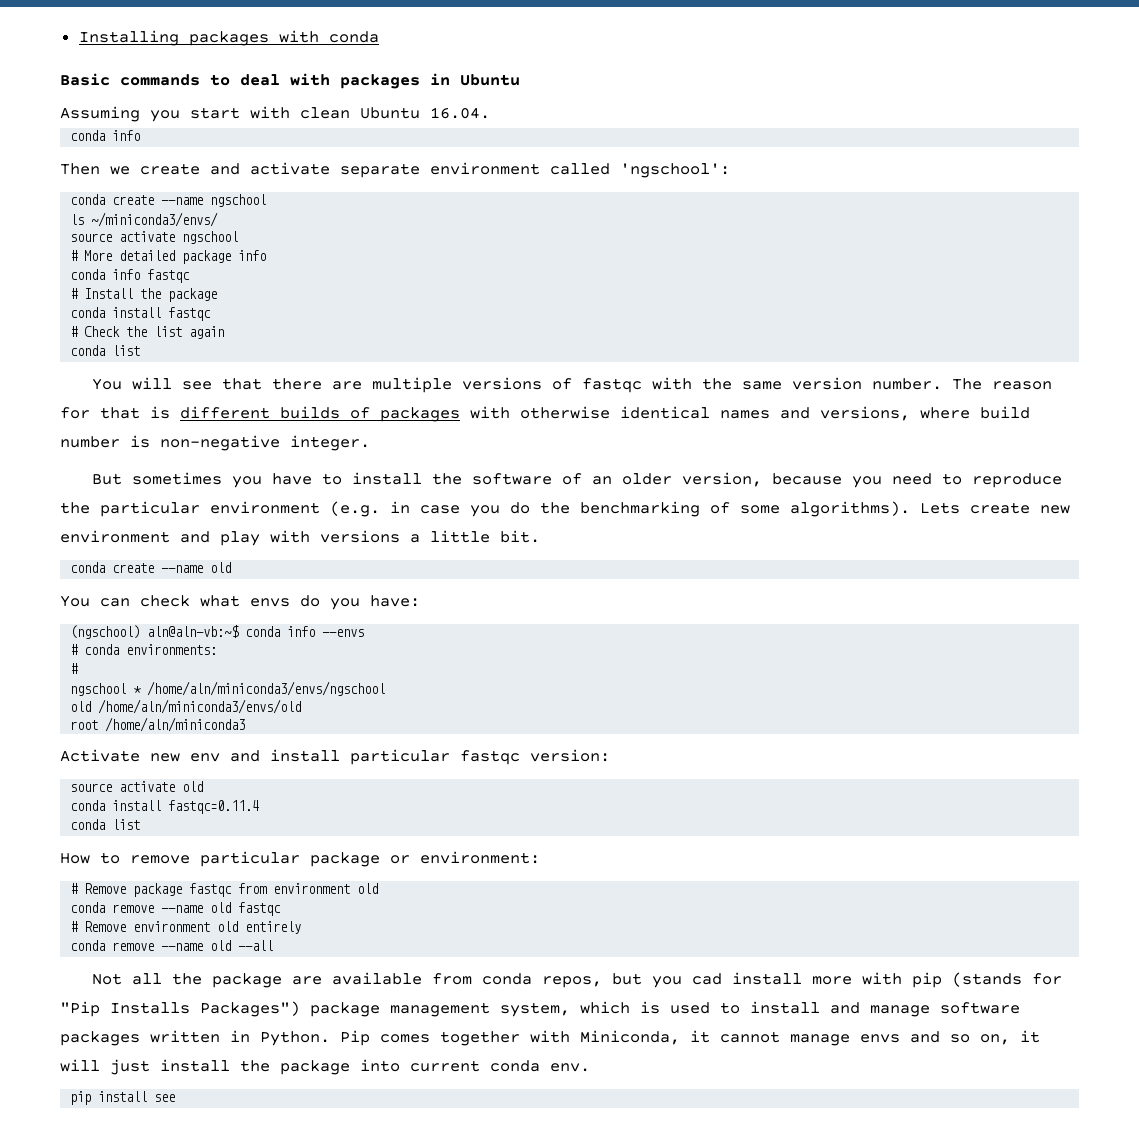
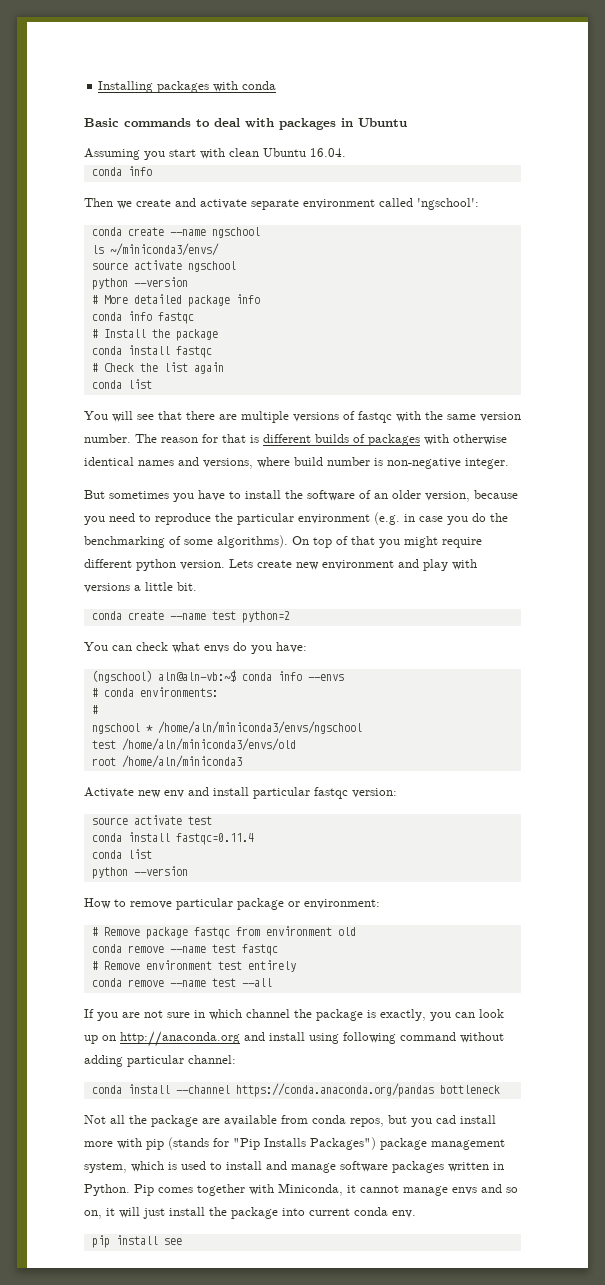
  source activate ngschool
+ python --version
+ On top of that you might require different python version.
- conda create --name old
+ conda create --name test python=2
- old /home/aln/miniconda3/envs/old
+ test /home/aln/miniconda3/envs/old
- source activate old
+ source activate test
  conda install fastqc=0.11.4
  conda list
+ python --version
- conda remove --name old fastqc
+ conda remove --name test fastqc
- # Remove environment old entirely
+ # Remove environment test entirely
- conda remove --name old --all
+ conda remove --name test --all
+ If you are not sure in which channel the package is exactly, you can look up on http://anaconda.org and install using following command without adding particular channel:
+ conda install --channel https://conda.anaconda.org/pandas bottleneck

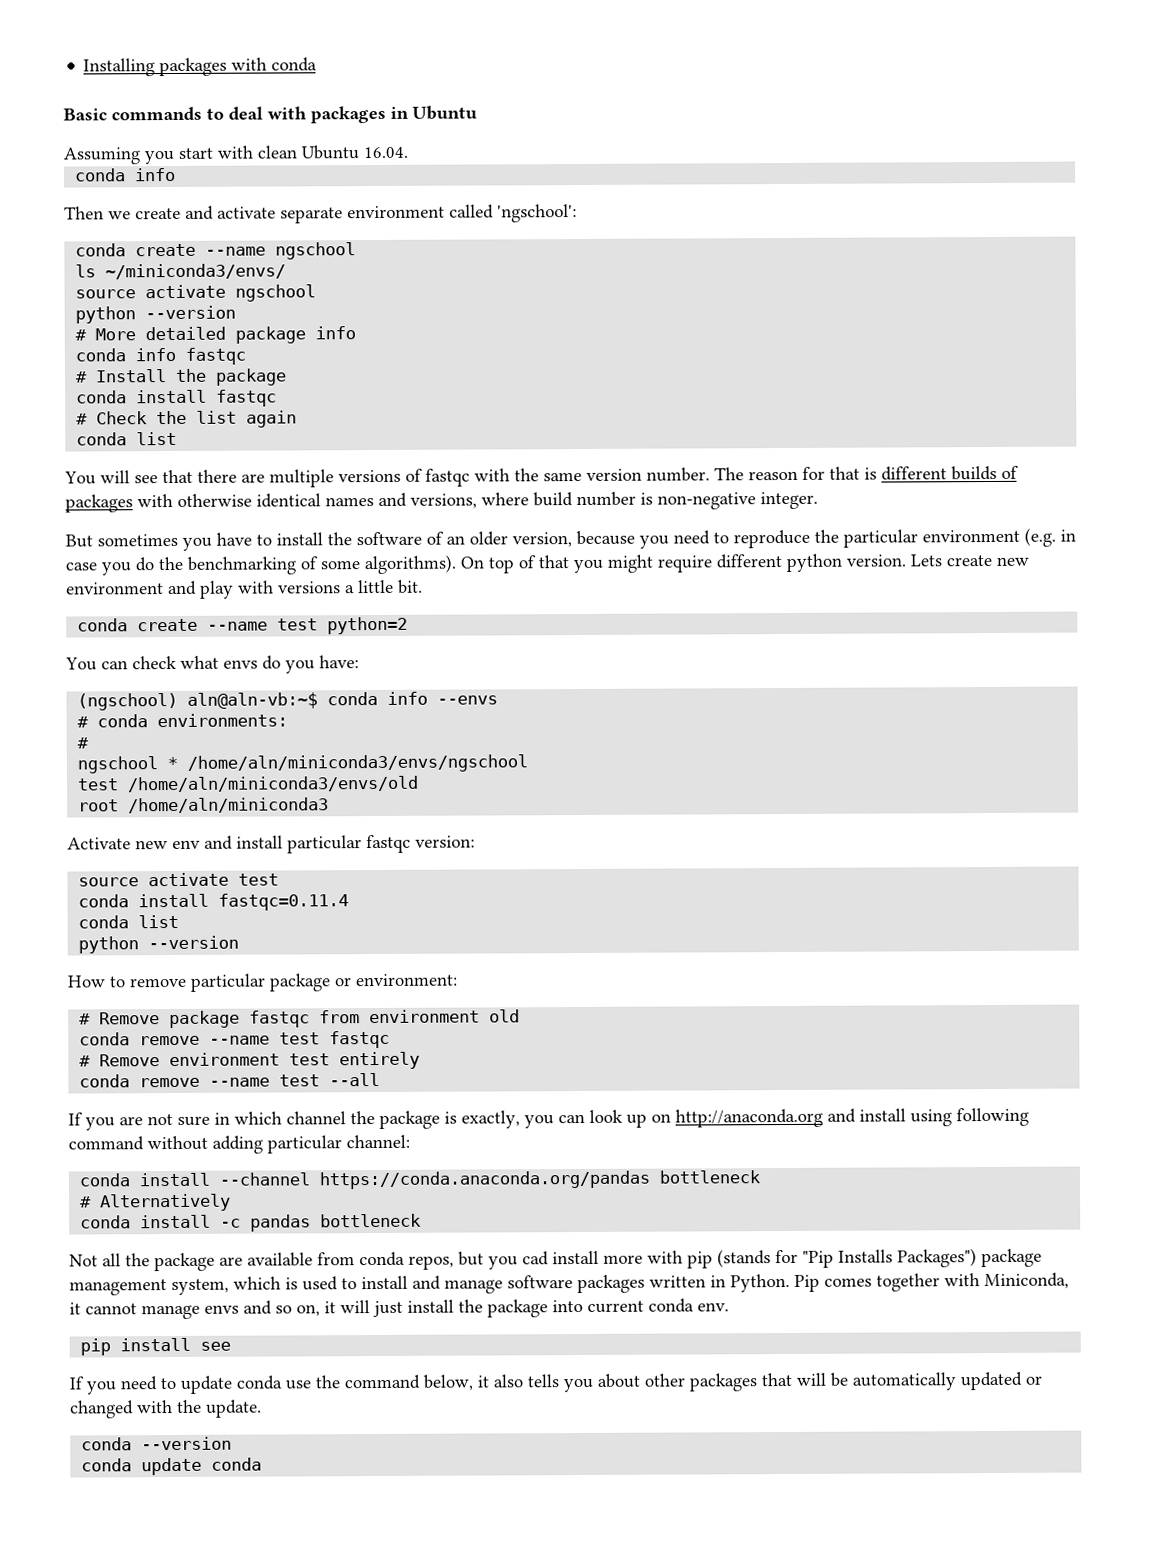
+ # Alternatively
+ conda install -c pandas bottleneck
+ If you need to update conda use the command below, it also tells you about other packages that will be automatically updated or changed with the update.
+ conda --version
+ conda update conda

